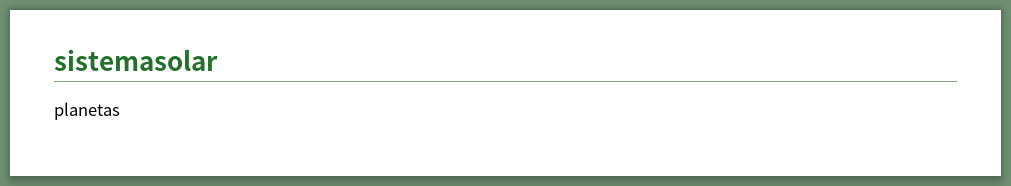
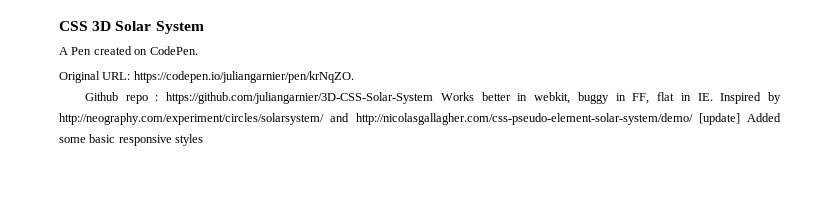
- sistemasolar
- planetas
+ CSS 3D Solar System
+ A Pen created on CodePen.
+ Original URL: https://codepen.io/juliangarnier/pen/krNqZO.
+ Github repo : https://github.com/juliangarnier/3D-CSS-Solar-System Works better in webkit, buggy in FF, flat in IE. Inspired by http://neography.com/experiment/circles/solarsystem/ and http://nicolasgallagher.com/css-pseudo-element-solar-system/demo/ [update] Added some basic responsive styles

